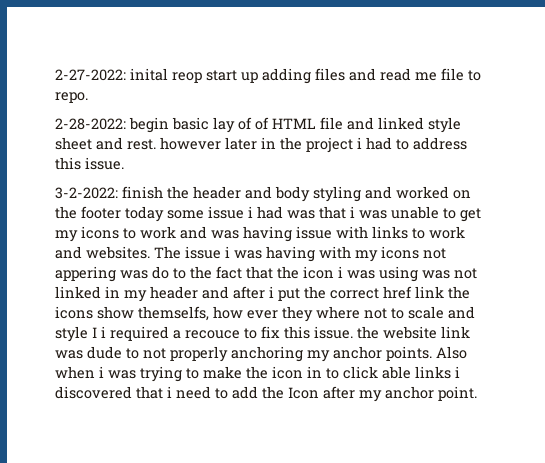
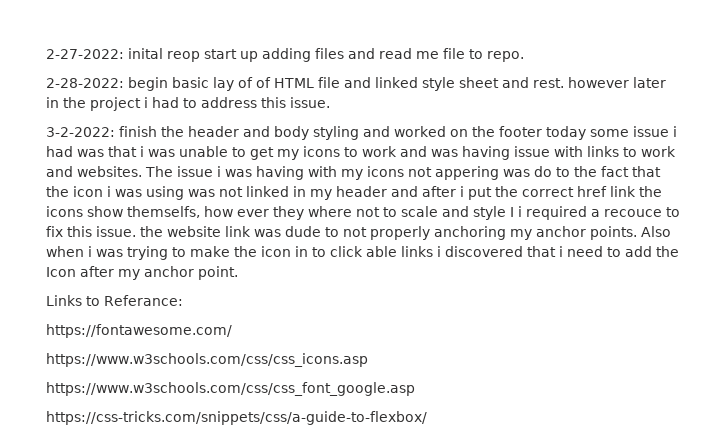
+ Links to Referance:
+ https://fontawesome.com/
+ https://www.w3schools.com/css/css_icons.asp
+ https://www.w3schools.com/css/css_font_google.asp
+ https://css-tricks.com/snippets/css/a-guide-to-flexbox/

